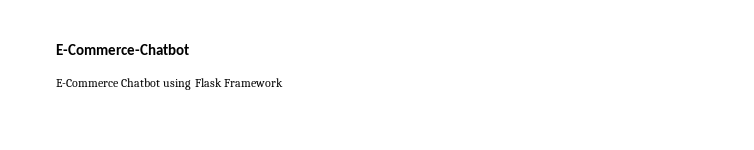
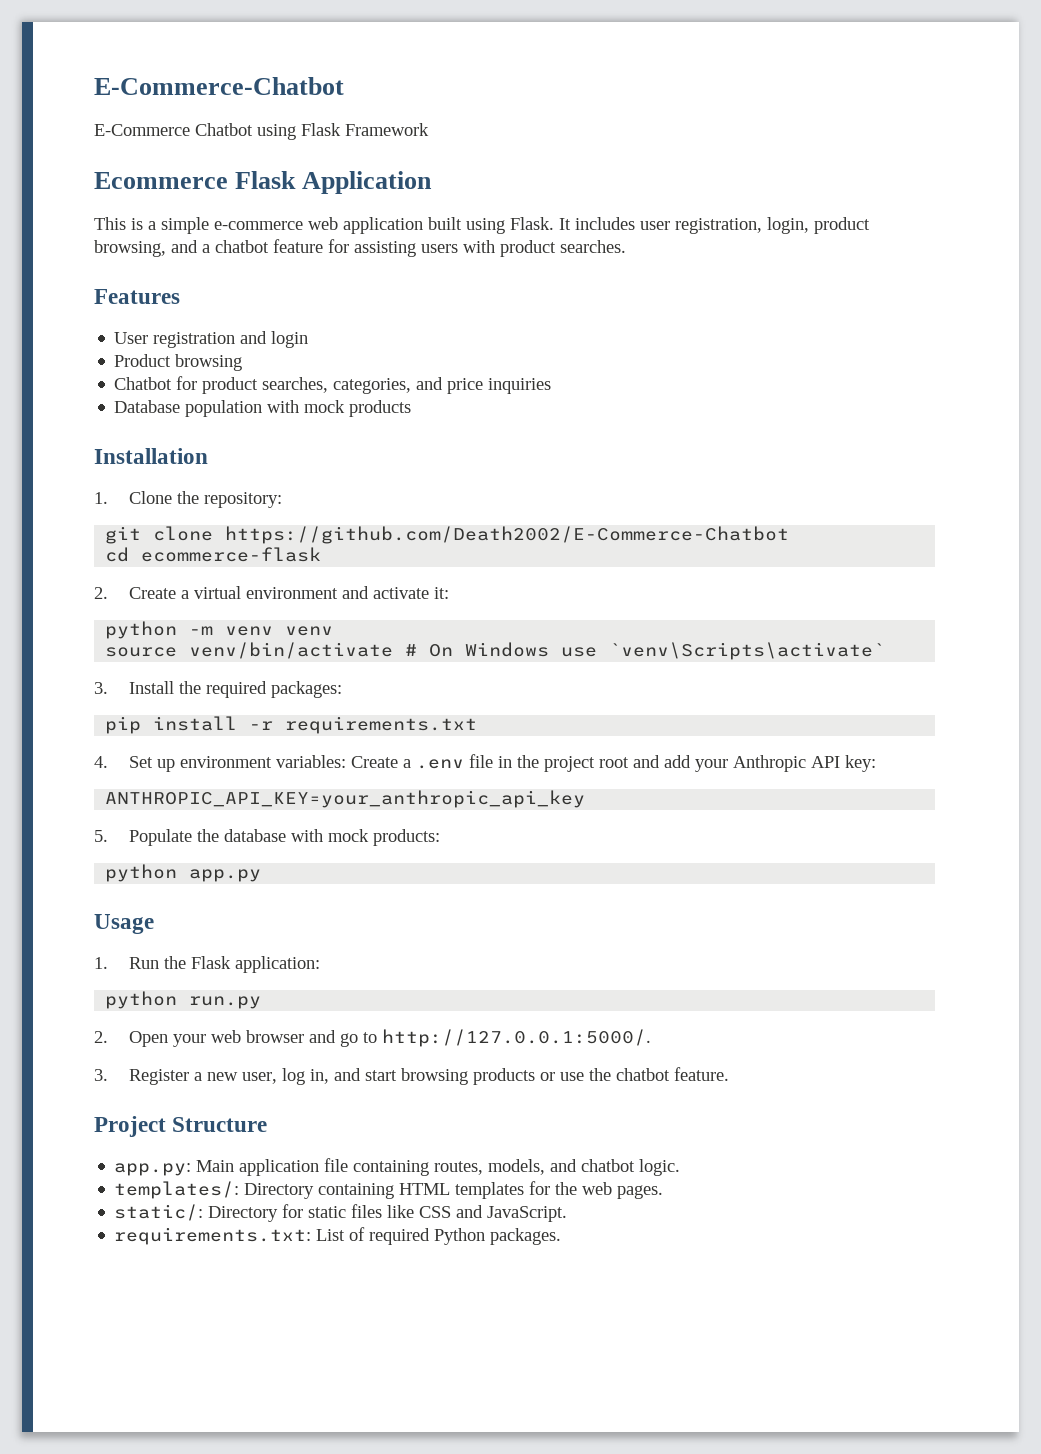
+ Ecommerce Flask Application
+ This is a simple e-commerce web application built using Flask. It includes user registration, login, product browsing, and a chatbot feature for assisting users with product searches.
+ Features
+ User registration and login
+ Product browsing
+ Chatbot for product searches, categories, and price inquiries
+ Database population with mock products
+ Installation
+ 1. Clone the repository:
+ git clone https://github.com/Death2002/E-Commerce-Chatbot
+ cd ecommerce-flask
+ 2. Create a virtual environment and activate it:
+ python -m venv venv
+ source venv/bin/activate # On Windows use `venv\Scripts\activate`
+ 3. Install the required packages:
+ pip install -r requirements.txt
+ 4. Set up environment variables: Create a .env file in the project root and add your Anthropic API key:
+ ANTHROPIC_API_KEY=your_anthropic_api_key
+ 5. Populate the database with mock products:
+ python app.py
+ Usage
+ 1. Run the Flask application:
+ python run.py
+ 2. Open your web browser and go to http://127.0.0.1:5000/.
+ 3. Register a new user, log in, and start browsing products or use the chatbot feature.
+ Project Structure
+ app.py: Main application file containing routes, models, and chatbot logic.
+ templates/: Directory containing HTML templates for the web pages.
+ static/: Directory for static files like CSS and JavaScript.
+ requirements.txt: List of required Python packages.

